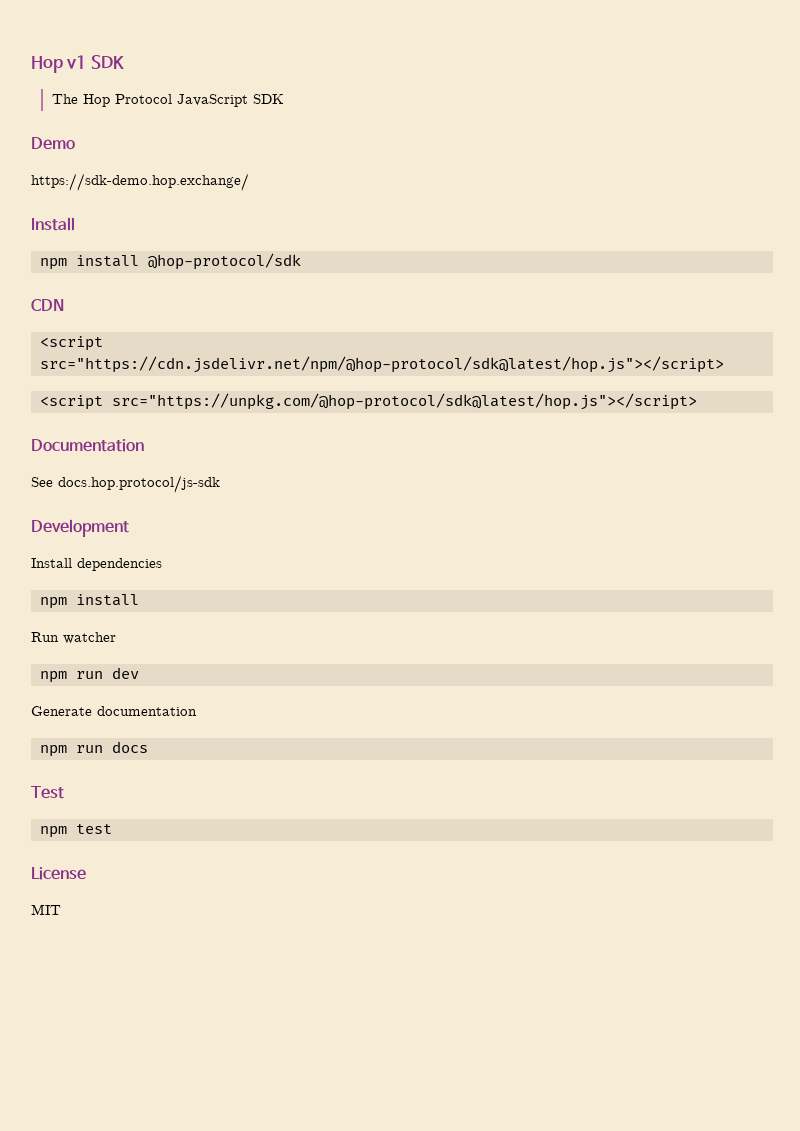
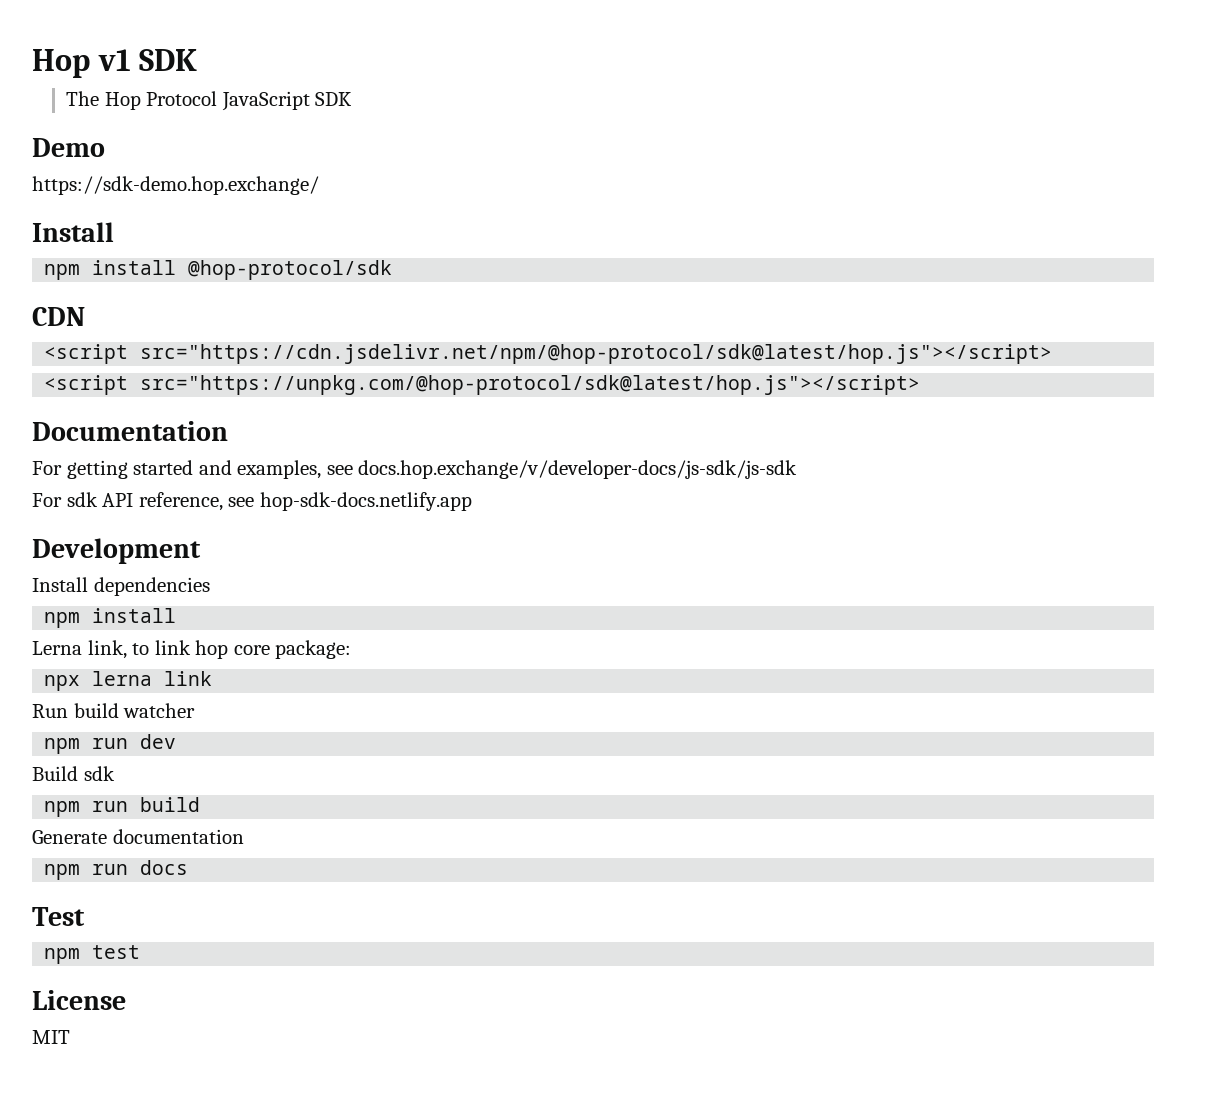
- See docs.hop.protocol/js-sdk
+ For getting started and examples, see docs.hop.exchange/v/developer-docs/js-sdk/js-sdk
+ For sdk API reference, see hop-sdk-docs.netlify.app
+ Lerna link, to link hop core package:
+ npx lerna link
- Run watcher
+ Run build watcher
+ Build sdk
+ npm run build

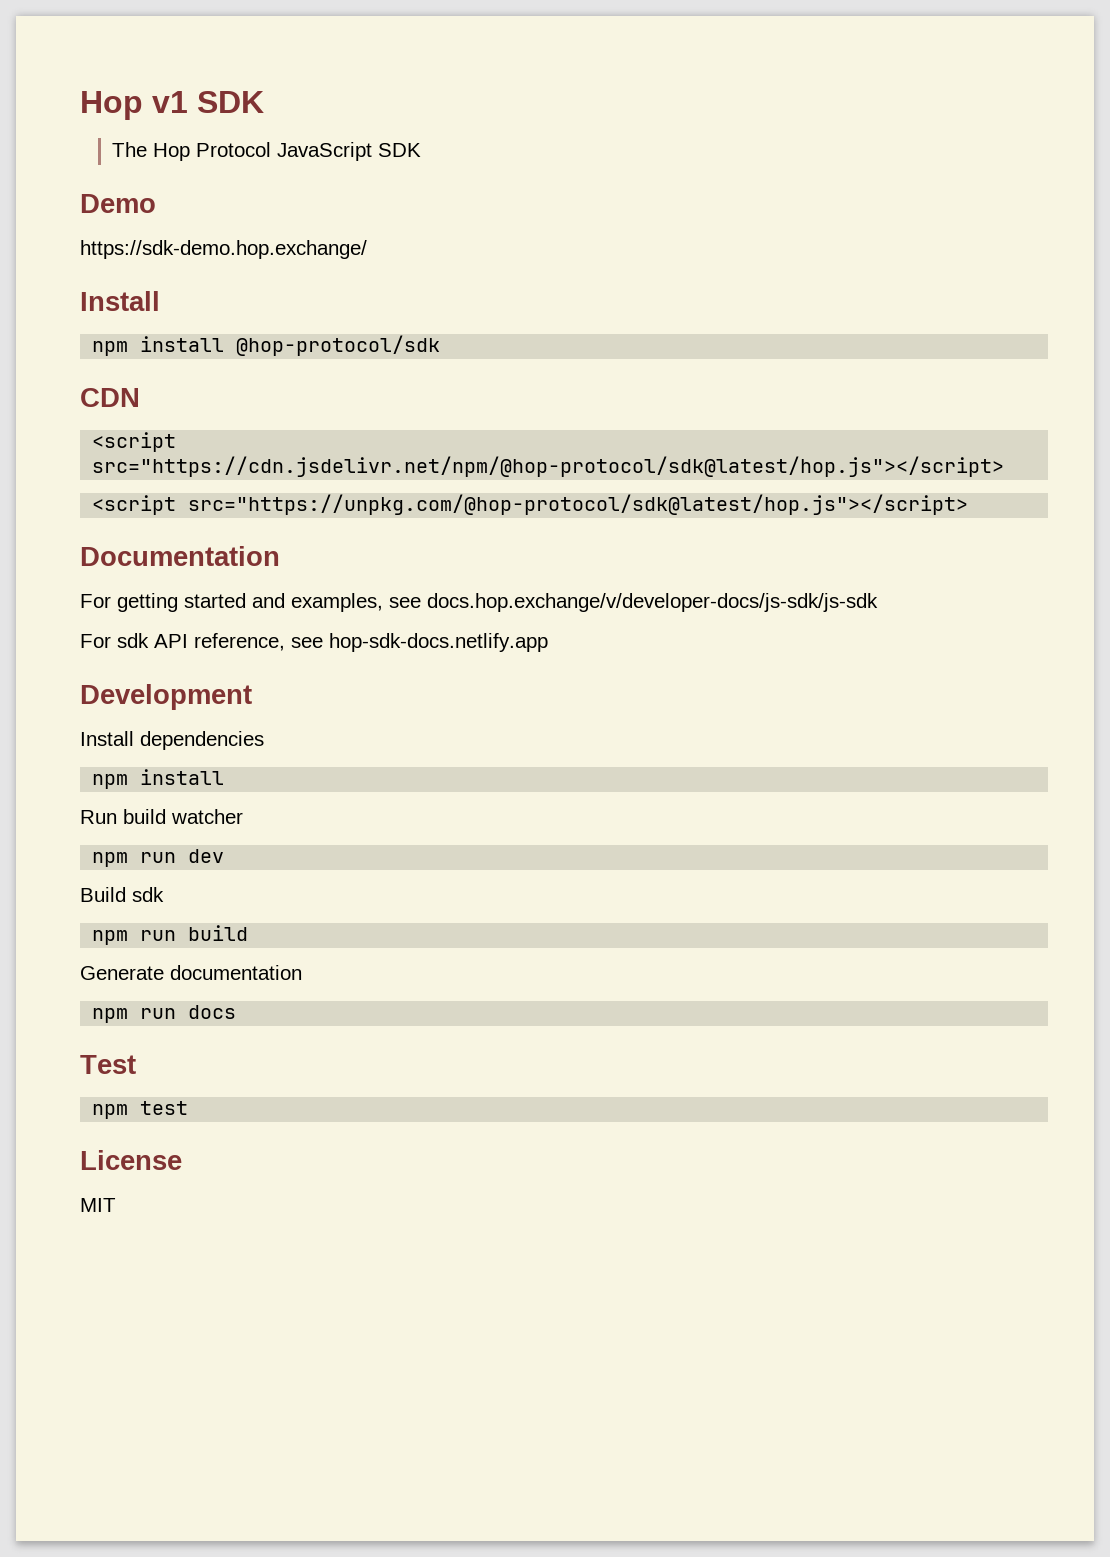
- Lerna link, to link hop core package:
- npx lerna link

